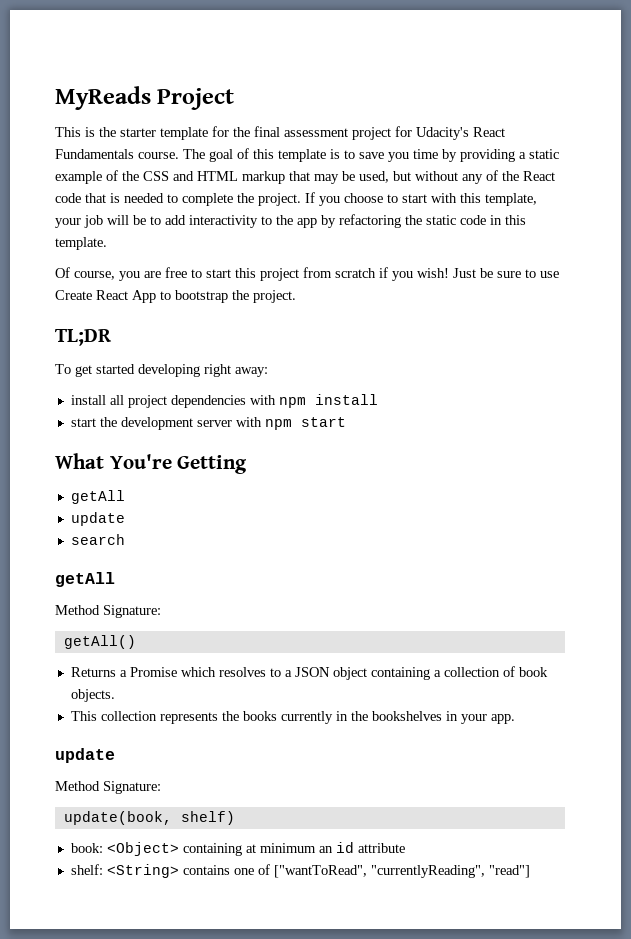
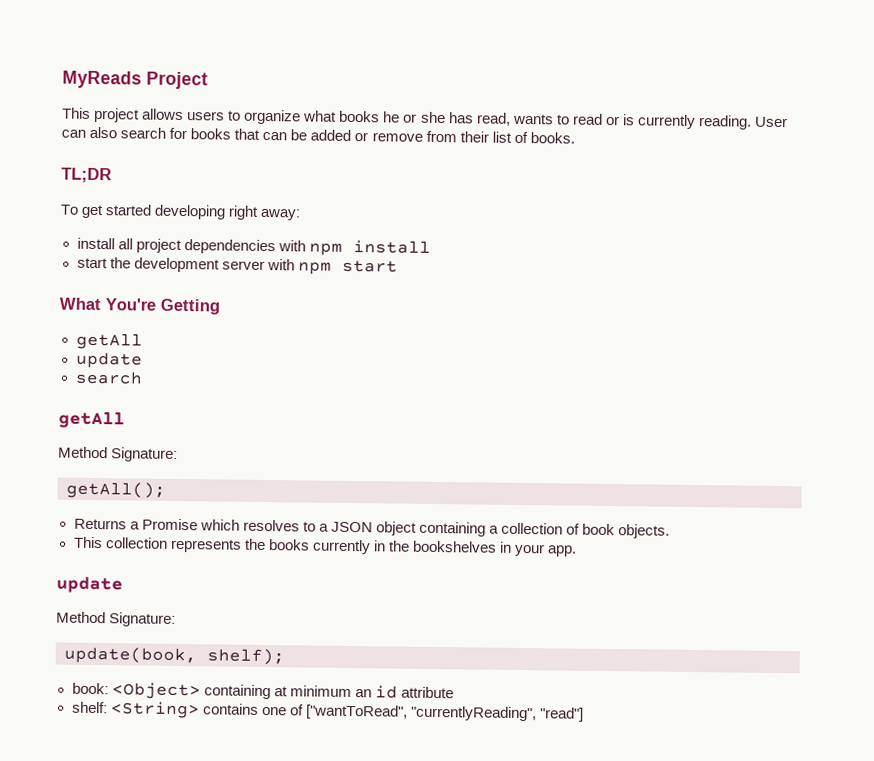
- This is the starter template for the final assessment project for Udacity's React Fundamentals course. The goal of this template is to save you time by providing a static example of the CSS and HTML markup that may be used, but without any of the React code that is needed to complete the project. If you choose to start with this template, your job will be to add interactivity to the app by refactoring the static code in this template.
- Of course, you are free to start this project from scratch if you wish! Just be sure to use Create React App to bootstrap the project.
+ This project allows users to organize what books he or she has read, wants to read or is currently reading. User can also search for books that can be added or remove from their list of books.
- getAll()
+ getAll();
- update(book, shelf)
+ update(book, shelf);

